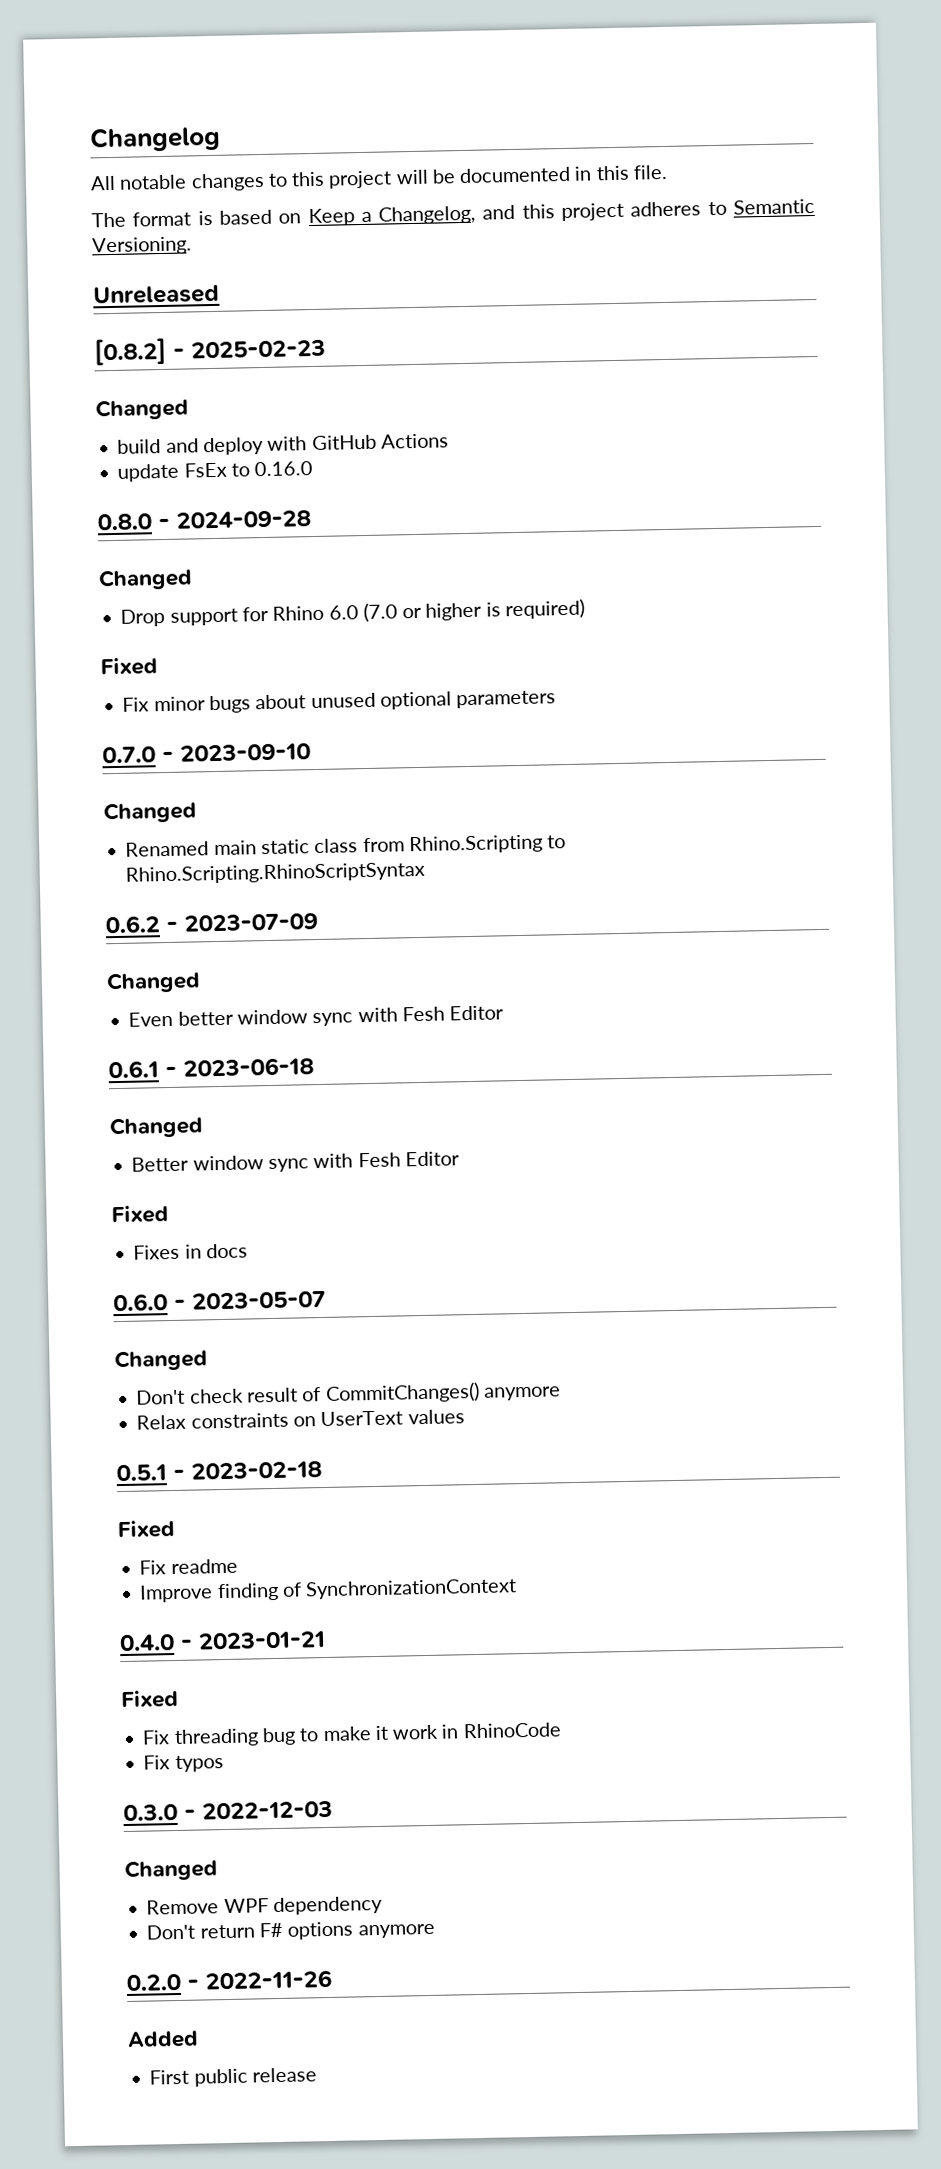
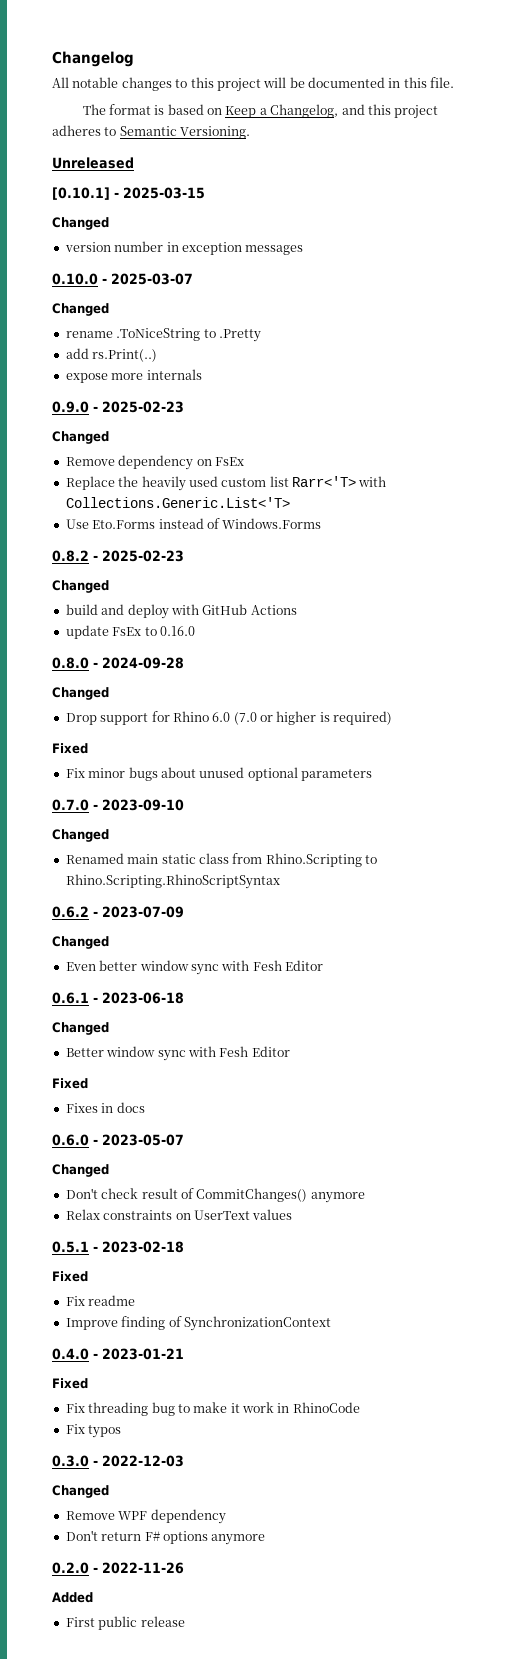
- [0.8.2] - 2025-02-23
+ [0.10.1] - 2025-03-15
+ Changed
+ version number in exception messages
+ 0.10.0 - 2025-03-07
+ Changed
+ rename .ToNiceString to .Pretty
+ add rs.Print(..)
+ expose more internals
+ 0.9.0 - 2025-02-23
+ Changed
+ Remove dependency on FsEx
+ Replace the heavily used custom list Rarr<'T> with Collections.Generic.List<'T>
+ Use Eto.Forms instead of Windows.Forms
+ 0.8.2 - 2025-02-23

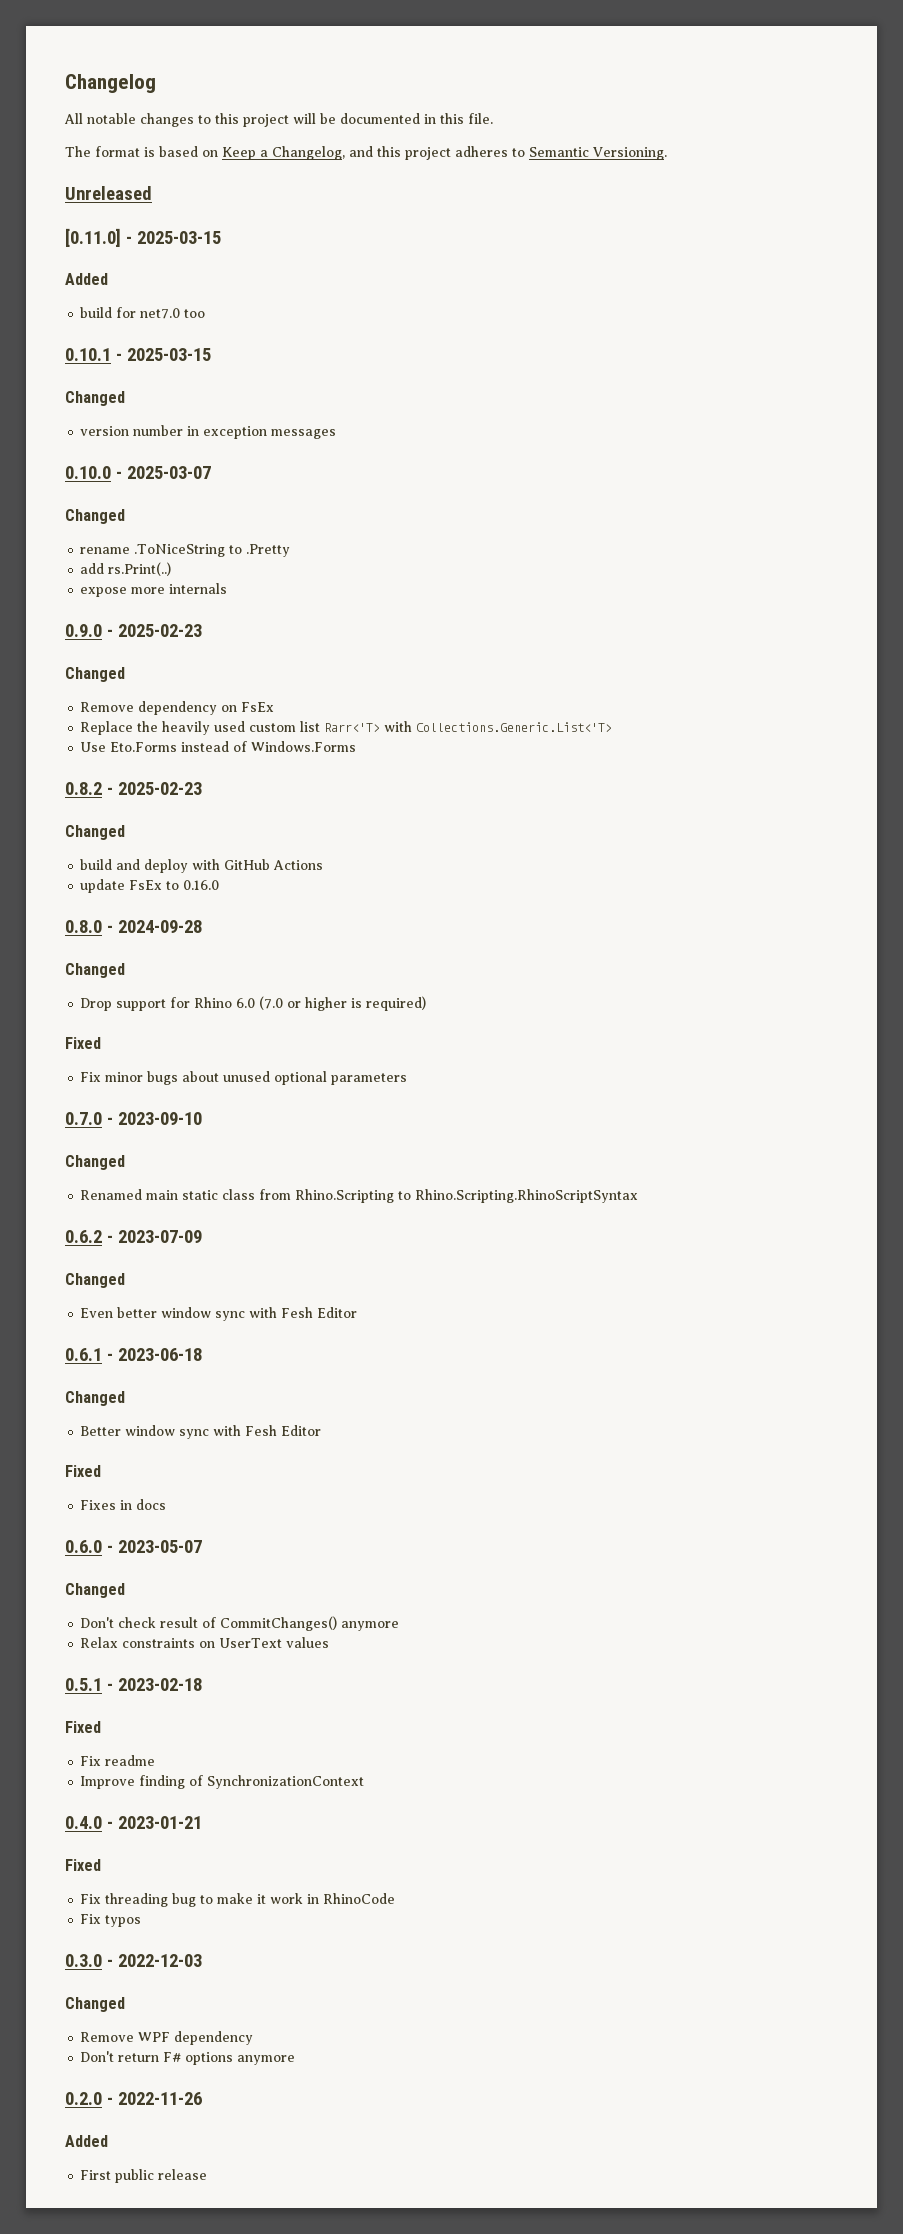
- [0.10.1] - 2025-03-15
+ [0.11.0] - 2025-03-15
+ Added
+ build for net7.0 too
+ 0.10.1 - 2025-03-15

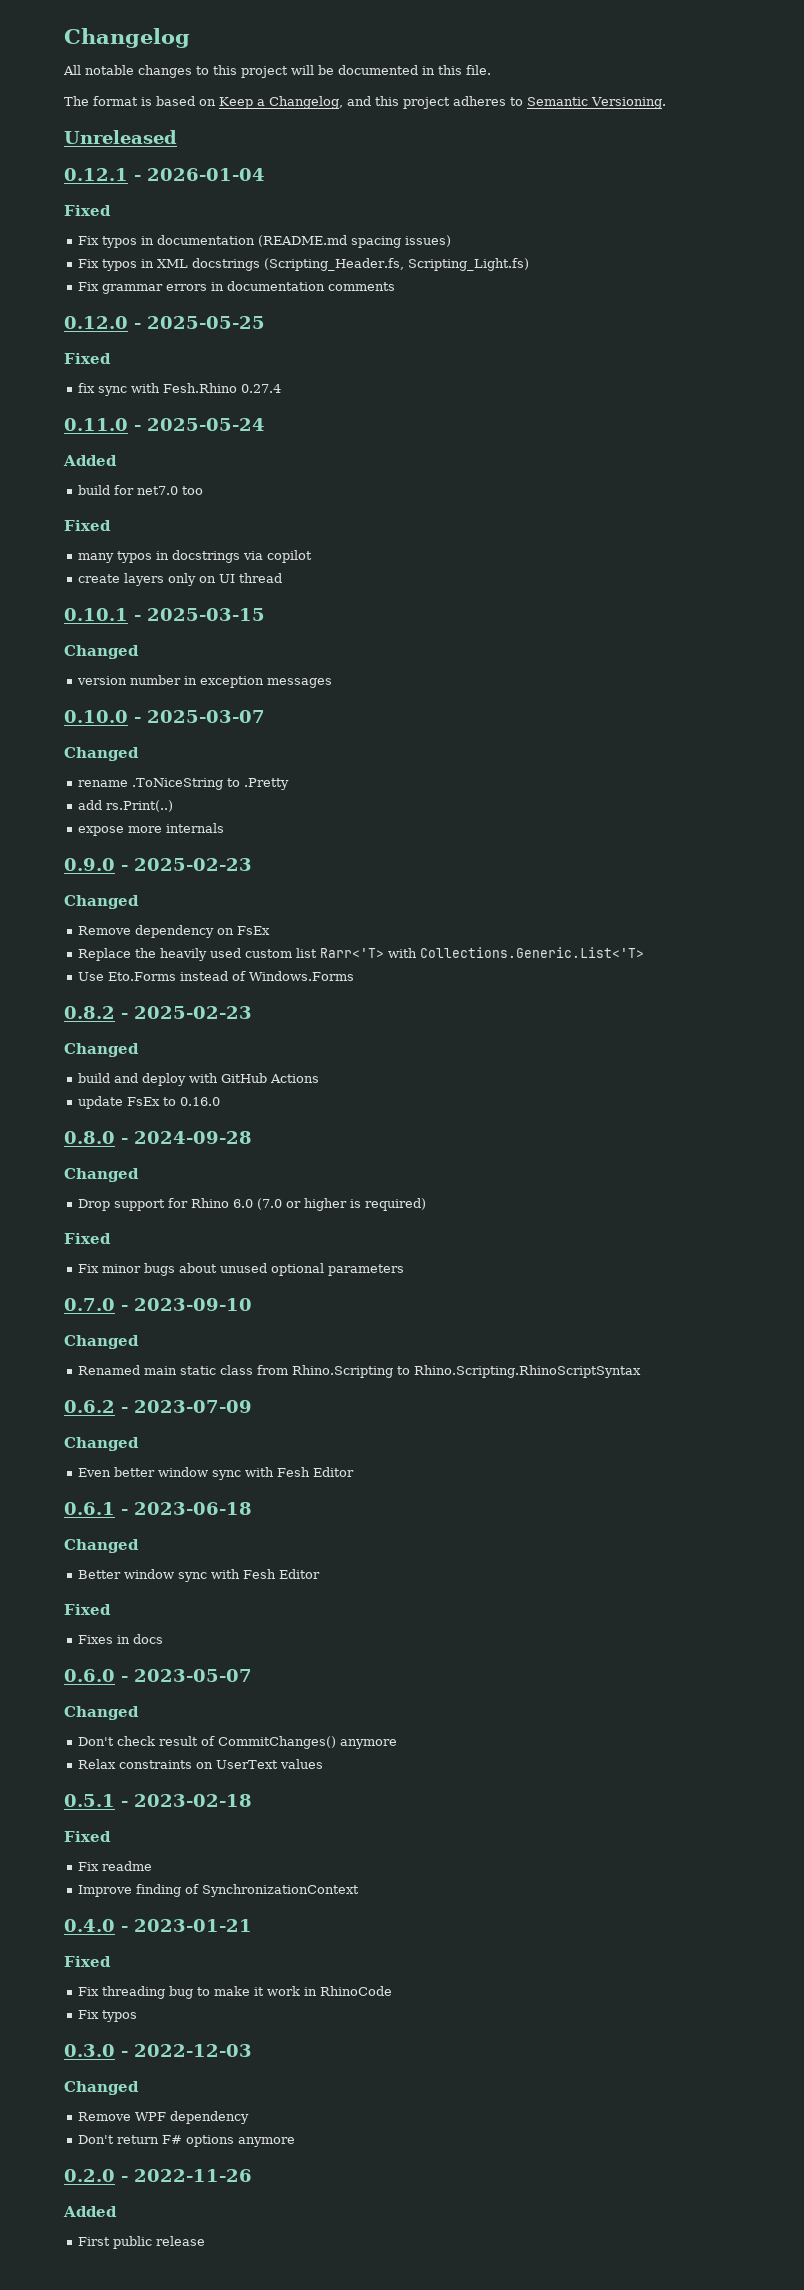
- [0.11.0] - 2025-03-15
+ 0.12.1 - 2026-01-04
+ Fixed
+ Fix typos in documentation (README.md spacing issues)
+ Fix typos in XML docstrings (Scripting_Header.fs, Scripting_Light.fs)
+ Fix grammar errors in documentation comments
+ 0.12.0 - 2025-05-25
+ Fixed
+ fix sync with Fesh.Rhino 0.27.4
+ 0.11.0 - 2025-05-24
  build for net7.0 too
+ Fixed
+ many typos in docstrings via copilot
+ create layers only on UI thread

